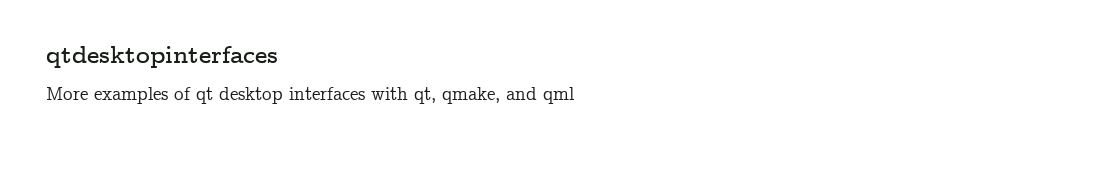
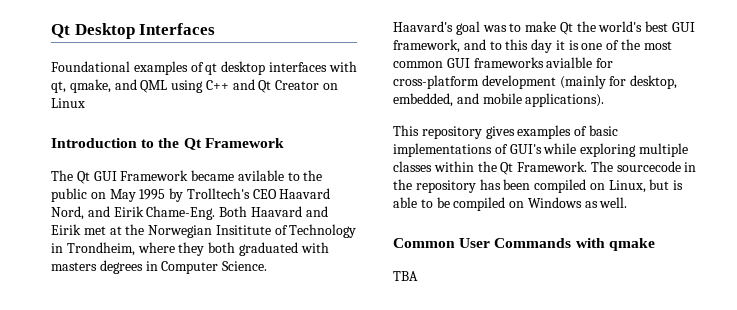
- qtdesktopinterfaces
- More examples of qt desktop interfaces with qt, qmake, and qml
+ Qt Desktop Interfaces
+ Foundational examples of qt desktop interfaces with qt, qmake, and QML using C++ and Qt Creator on Linux
+ Introduction to the Qt Framework
+ The Qt GUI Framework became avilable to the public on May 1995 by Trolltech's CEO Haavard Nord, and Eirik Chame-Eng. Both Haavard and Eirik met at the Norwegian Insititute of Technology in Trondheim, where they both graduated with masters degrees in Computer Science.
+ Haavard's goal was to make Qt the world's best GUI framework, and to this day it is one of the most common GUI frameworks avialble for cross-platform development (mainly for desktop, embedded, and mobile applications).
+ This repository gives examples of basic implementations of GUI's while exploring multiple classes within the Qt Framework. The sourcecode in the repository has been compiled on Linux, but is able to be compiled on Windows as well.
+ Common User Commands with qmake
+ TBA

